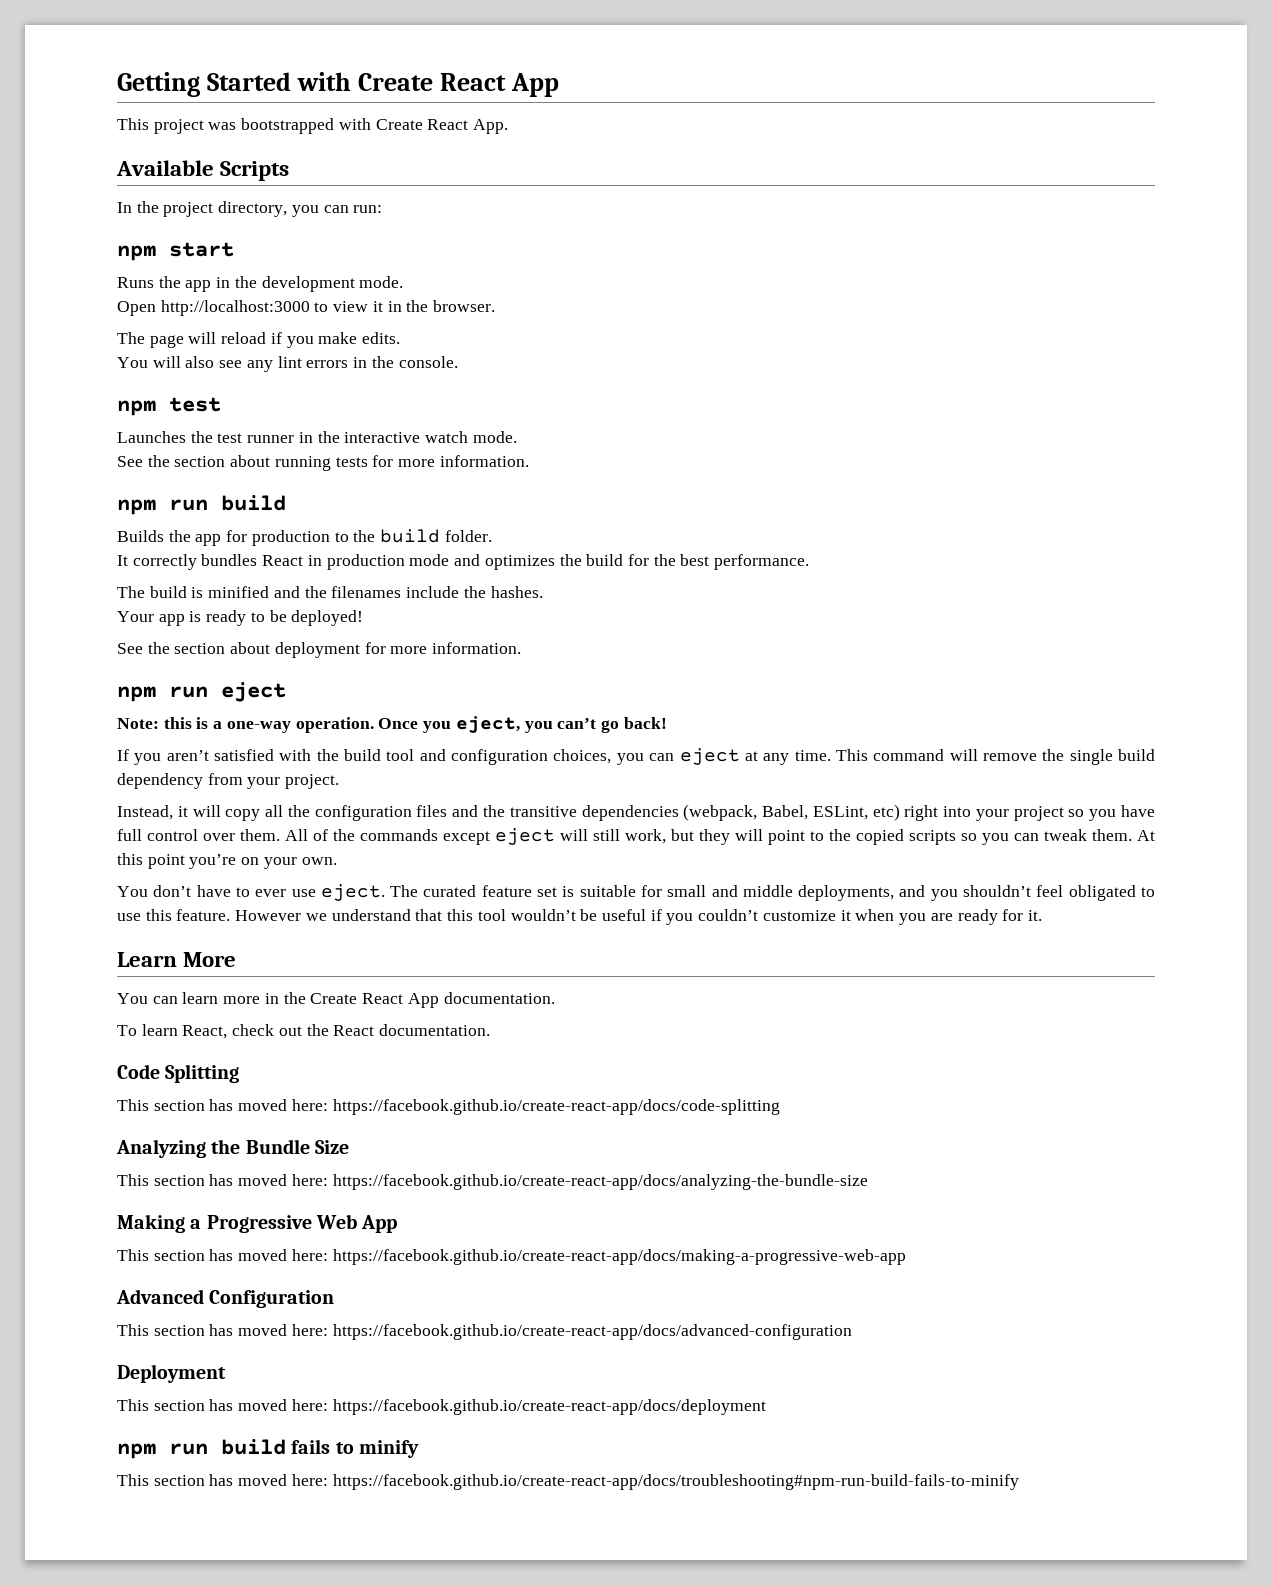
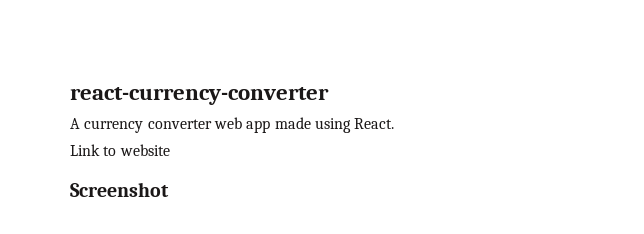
- Getting Started with Create React App
- This project was bootstrapped with Create React App.
- Available Scripts
- In the project directory, you can run:
- npm start
- Runs the app in the development mode.
- Open http://localhost:3000 to view it in the browser.
- The page will reload if you make edits.
- You will also see any lint errors in the console.
- npm test
- Launches the test runner in the interactive watch mode.
- See the section about running tests for more information.
- npm run build
- Builds the app for production to the build folder.
- It correctly bundles React in production mode and optimizes the build for the best performance.
- The build is minified and the filenames include the hashes.
- Your app is ready to be deployed!
- See the section about deployment for more information.
- npm run eject
- Note: this is a one-way operation. Once you eject, you can’t go back!
- If you aren’t satisfied with the build tool and configuration choices, you can eject at any time. This command will remove the single build dependency from your project.
- Instead, it will copy all the configuration files and the transitive dependencies (webpack, Babel, ESLint, etc) right into your project so you have full control over them. All of the commands except eject will still work, but they will point to the copied scripts so you can tweak them. At this point you’re on your own.
- You don’t have to ever use eject. The curated feature set is suitable for small and middle deployments, and you shouldn’t feel obligated to use this feature. However we understand that this tool wouldn’t be useful if you couldn’t customize it when you are ready for it.
- Learn More
- You can learn more in the Create React App documentation.
- To learn React, check out the React documentation.
- Code Splitting
- This section has moved here: https://facebook.github.io/create-react-app/docs/code-splitting
- Analyzing the Bundle Size
- This section has moved here: https://facebook.github.io/create-react-app/docs/analyzing-the-bundle-size
- Making a Progressive Web App
- This section has moved here: https://facebook.github.io/create-react-app/docs/making-a-progressive-web-app
- Advanced Configuration
- This section has moved here: https://facebook.github.io/create-react-app/docs/advanced-configuration
- Deployment
- This section has moved here: https://facebook.github.io/create-react-app/docs/deployment
- npm run build fails to minify
- This section has moved here: https://facebook.github.io/create-react-app/docs/troubleshooting#npm-run-build-fails-to-minify
+ react-currency-converter
+ A currency converter web app made using React.
+ Link to website
+ Screenshot

